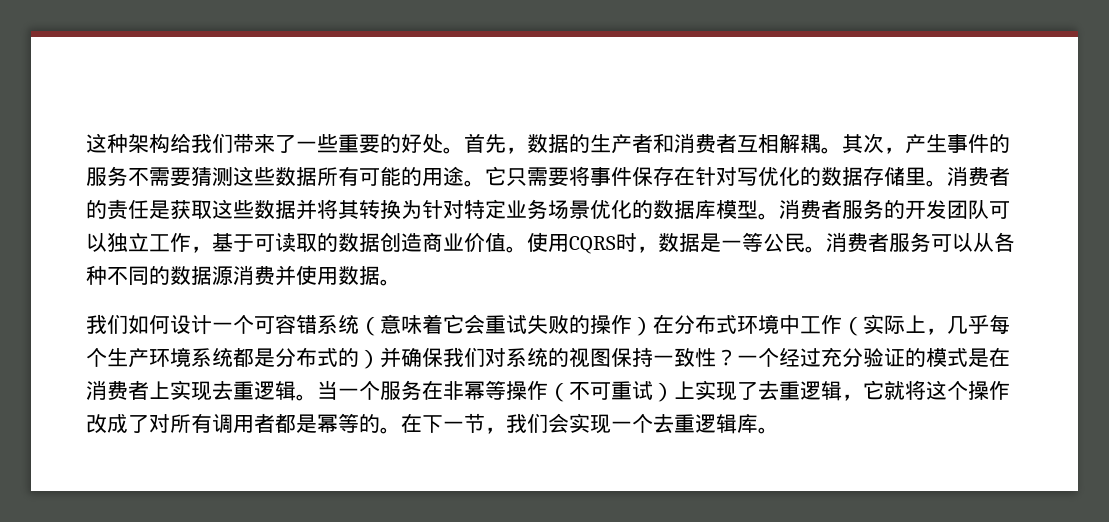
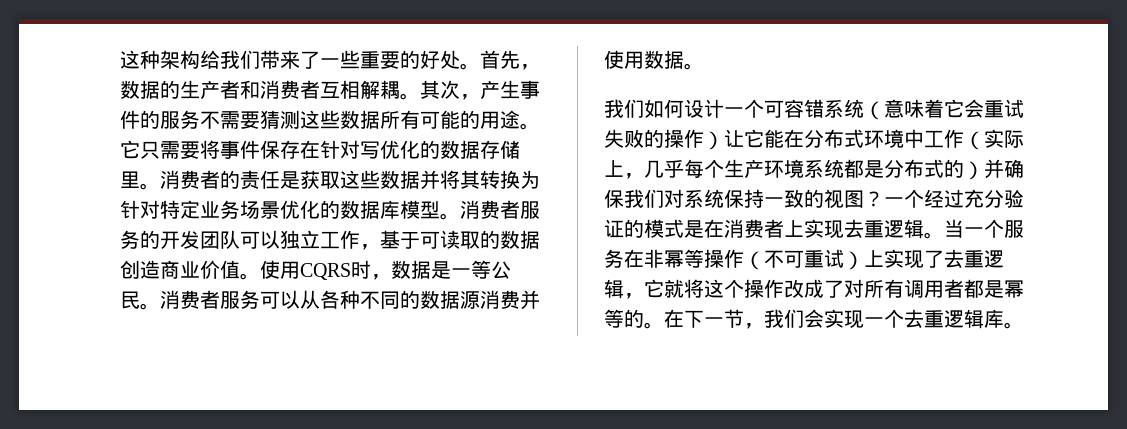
- 我们如何设计一个可容错系统（意味着它会重试失败的操作）在分布式环境中工作（实际上，几乎每个生产环境系统都是分布式的）并确保我们对系统的视图保持一致性？
+ 我们如何设计一个可容错系统（意味着它会重试失败的操作）让它能在分布式环境中工作（实际上，几乎每个生产环境系统都是分布式的）并确保我们对系统保持一致的视图？

